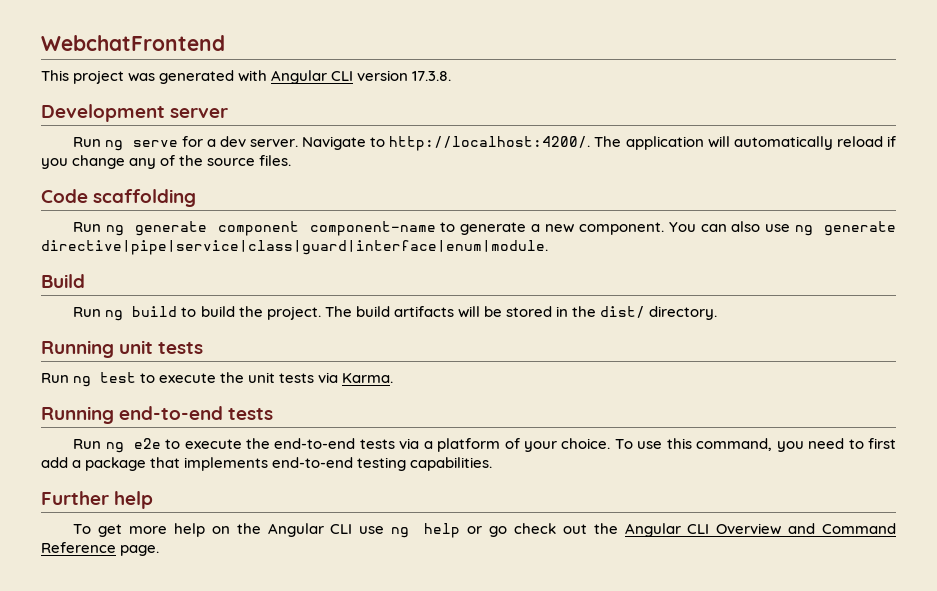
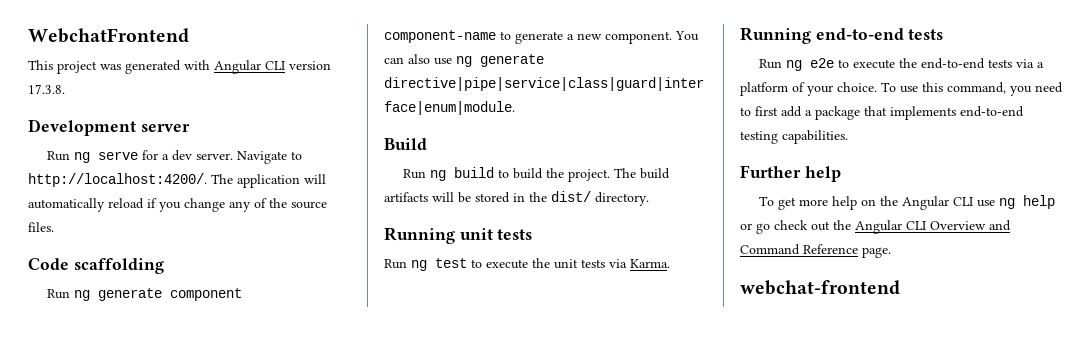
+ webchat-frontend

